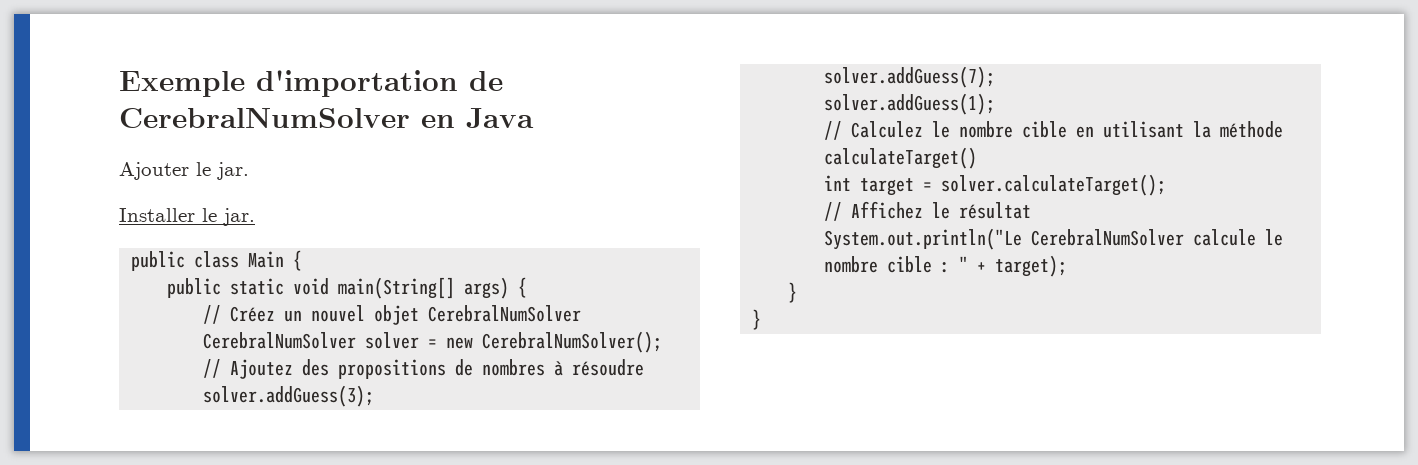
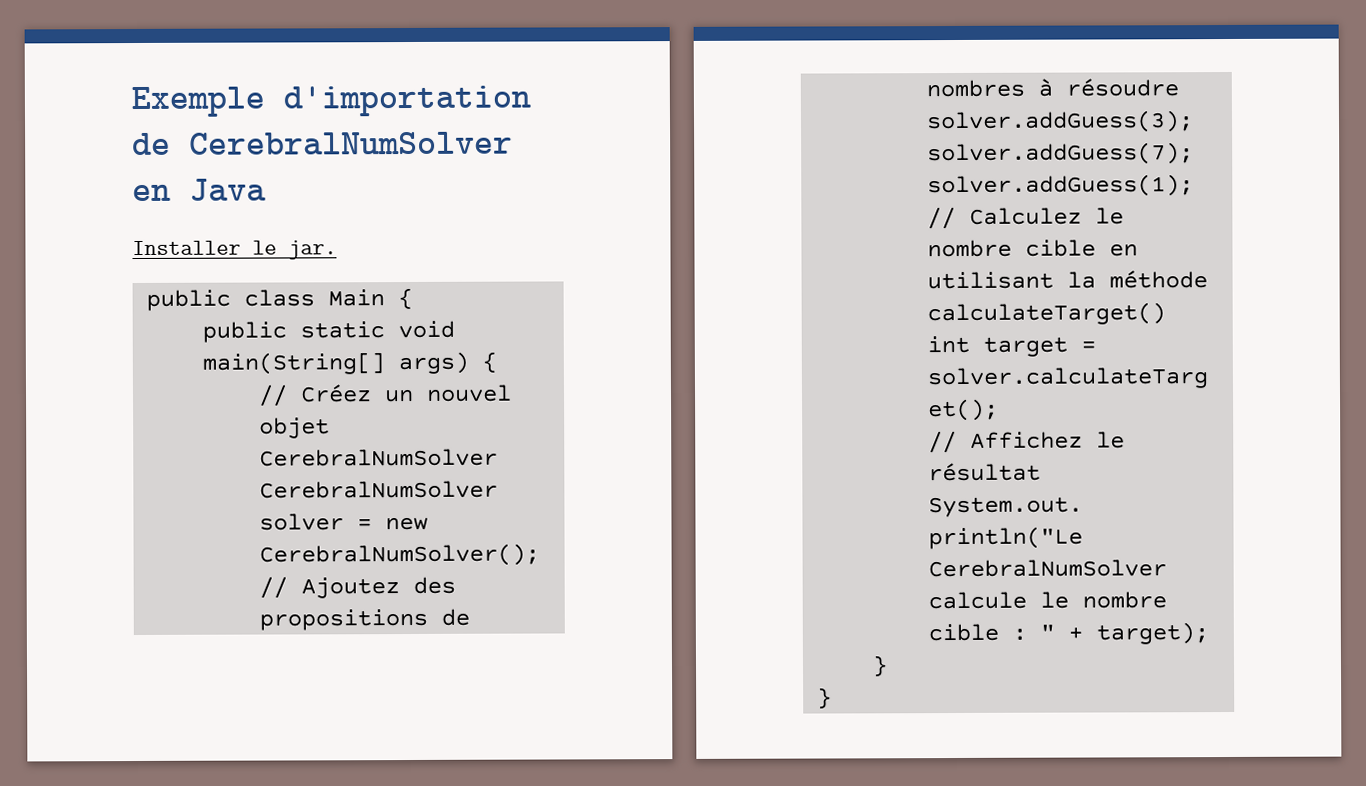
- Ajouter le jar.

